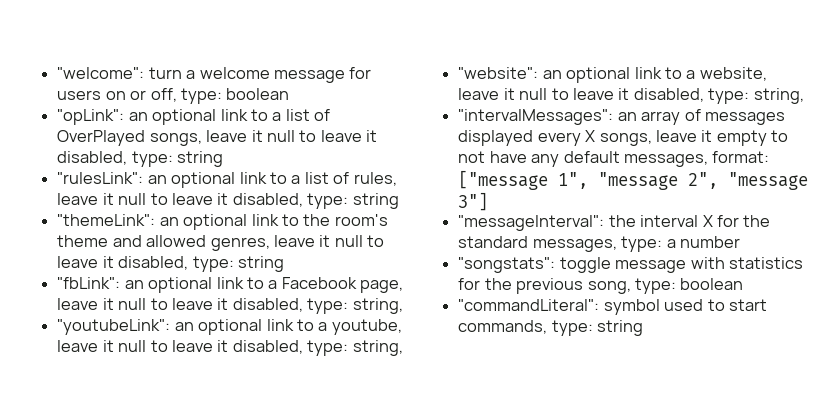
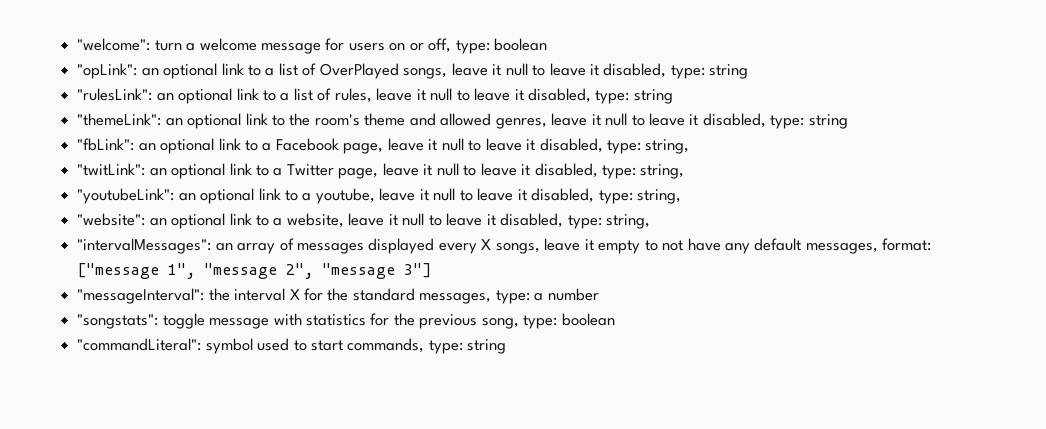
+ "twitLink": an optional link to a Twitter page, leave it null to leave it disabled, type: string,

